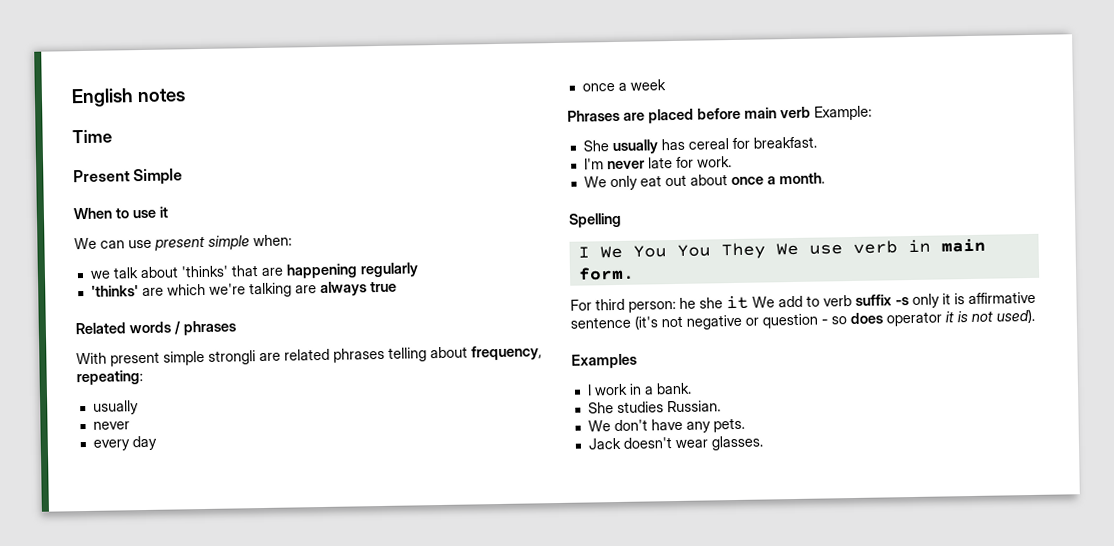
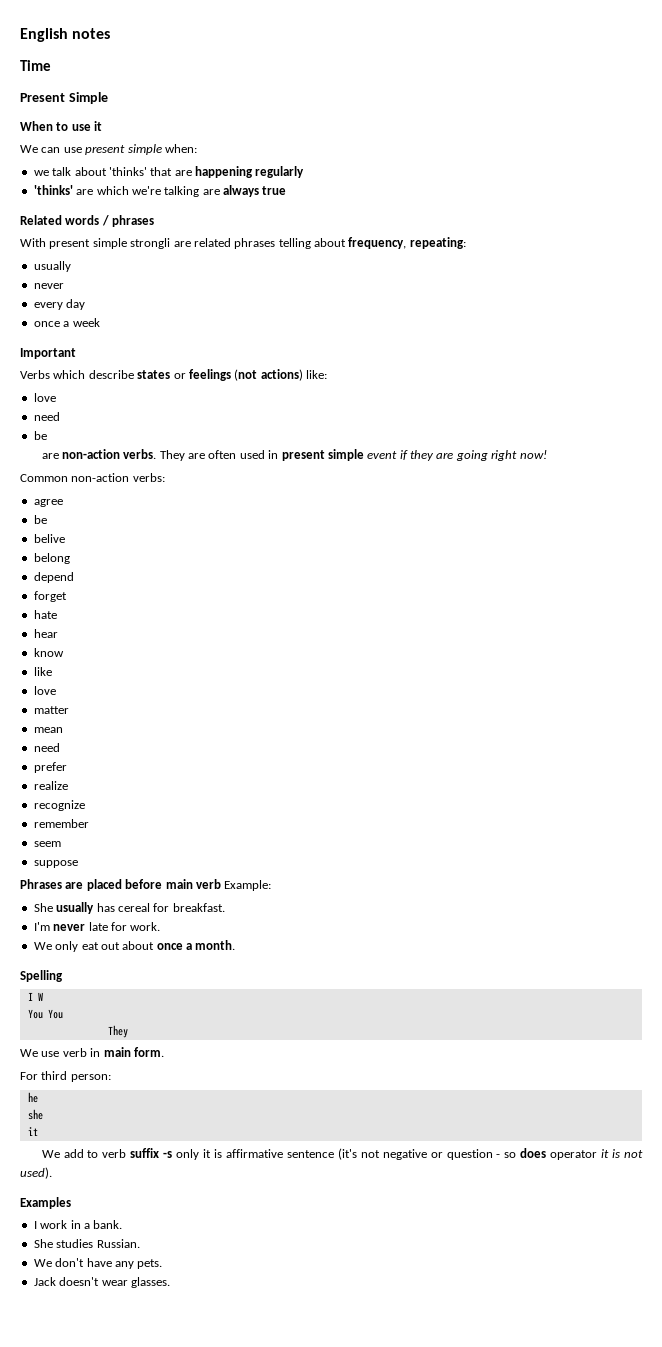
+ Important
+ Verbs which describe states or feelings (not actions) like:
+ love
+ need
+ be
+ are non-action verbs. They are often used in present simple event if they are going right now!
+ Common non-action verbs:
+ agree
+ be
+ belive
+ belong
+ depend
+ forget
+ hate
+ hear
+ know
+ like
+ love
+ matter
+ mean
+ need
+ prefer
+ realize
+ recognize
+ remember
+ seem
+ suppose
- I We You You They We use verb in main form.
+ I W
+ You You
+ They
+ We use verb in main form.
- For third person: he she it We add to verb suffix -s only it is affirmative sentence (it's not negative or question - so does operator it is not used).
+ For third person:
+ he
+ she
+ it
+ We add to verb suffix -s only it is affirmative sentence (it's not negative or question - so does operator it is not used).

